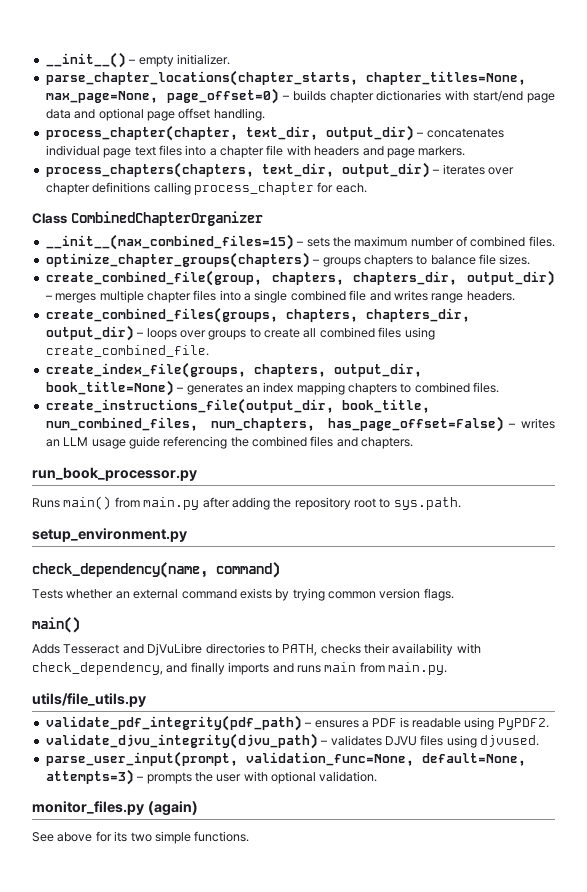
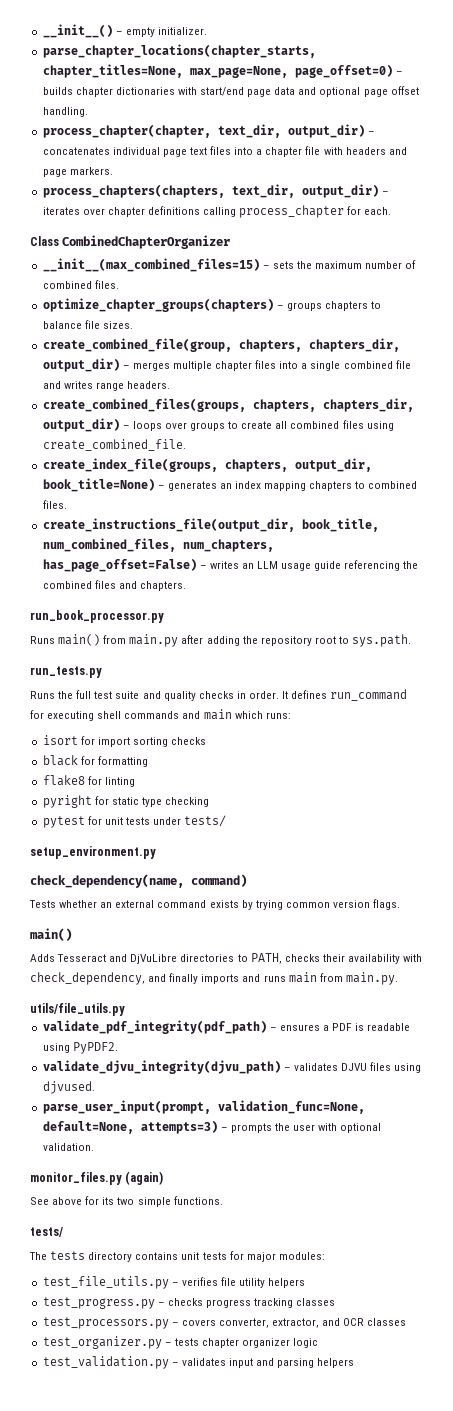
+ run_tests.py
+ Runs the full test suite and quality checks in order. It defines run_command for executing shell commands and main which runs:
+ isort for import sorting checks
+ black for formatting
+ flake8 for linting
+ pyright for static type checking
+ pytest for unit tests under tests/
  See above for its two simple functions.
+ tests/
+ The tests directory contains unit tests for major modules:
+ test_file_utils.py – verifies file utility helpers
+ test_progress.py – checks progress tracking classes
+ test_processors.py – covers converter, extractor, and OCR classes
+ test_organizer.py – tests chapter organizer logic
+ test_validation.py – validates input and parsing helpers

